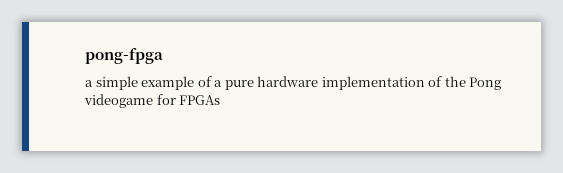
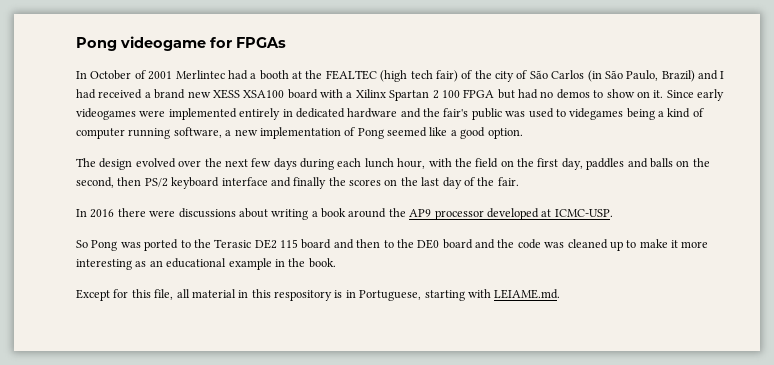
- pong-fpga
- a simple example of a pure hardware implementation of the Pong videogame for FPGAs
+ Pong videogame for FPGAs
+ In October of 2001 Merlintec had a booth at the FEALTEC (high tech fair) of the city of São Carlos (in São Paulo, Brazil) and I had received a brand new XESS XSA100 board with a Xilinx Spartan 2 100 FPGA but had no demos to show on it. Since early videogames were implemented entirely in dedicated hardware and the fair's public was used to videgames being a kind of computer running software, a new implementation of Pong seemed like a good option.
+ The design evolved over the next few days during each lunch hour, with the field on the first day, paddles and balls on the second, then PS/2 keyboard interface and finally the scores on the last day of the fair.
+ In 2016 there were discussions about writing a book around the AP9 processor developed at ICMC-USP.
+ So Pong was ported to the Terasic DE2 115 board and then to the DE0 board and the code was cleaned up to make it more interesting as an educational example in the book.
+ Except for this file, all material in this respository is in Portuguese, starting with LEIAME.md.

